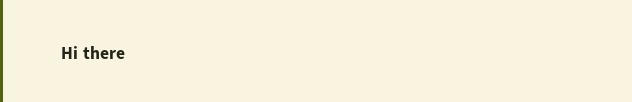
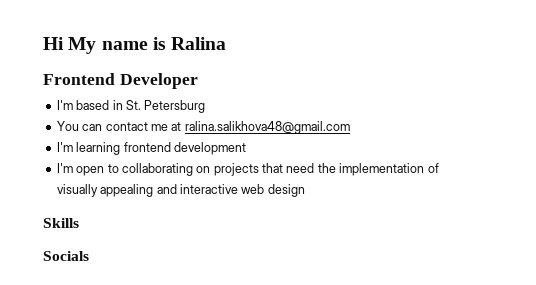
- Hi there
+ Hi My name is Ralina
+ Frontend Developer
+ I'm based in St. Petersburg
+ You can contact me at ralina.salikhova48@gmail.com
+ I'm learning frontend development
+ I'm open to collaborating on projects that need the implementation of visually appealing and interactive web design
+ Skills
+ Socials

